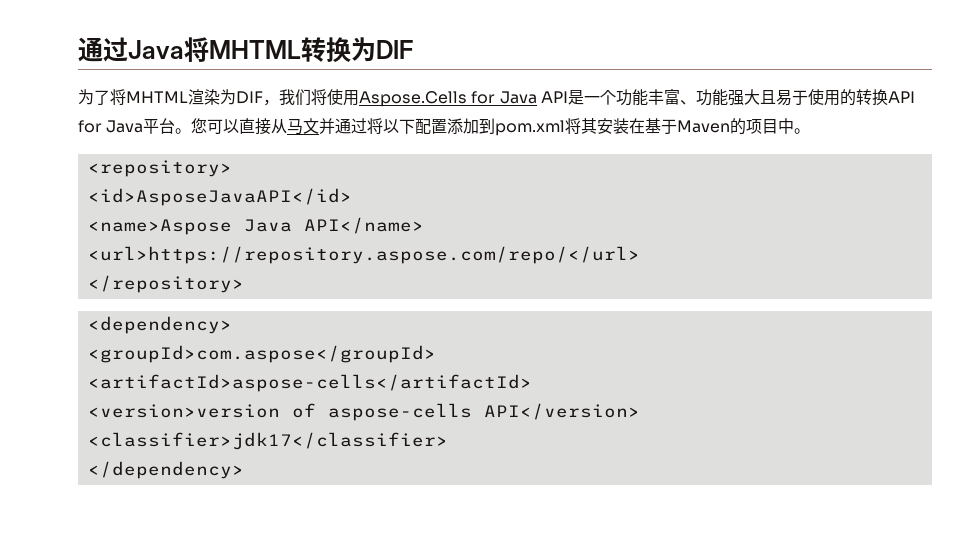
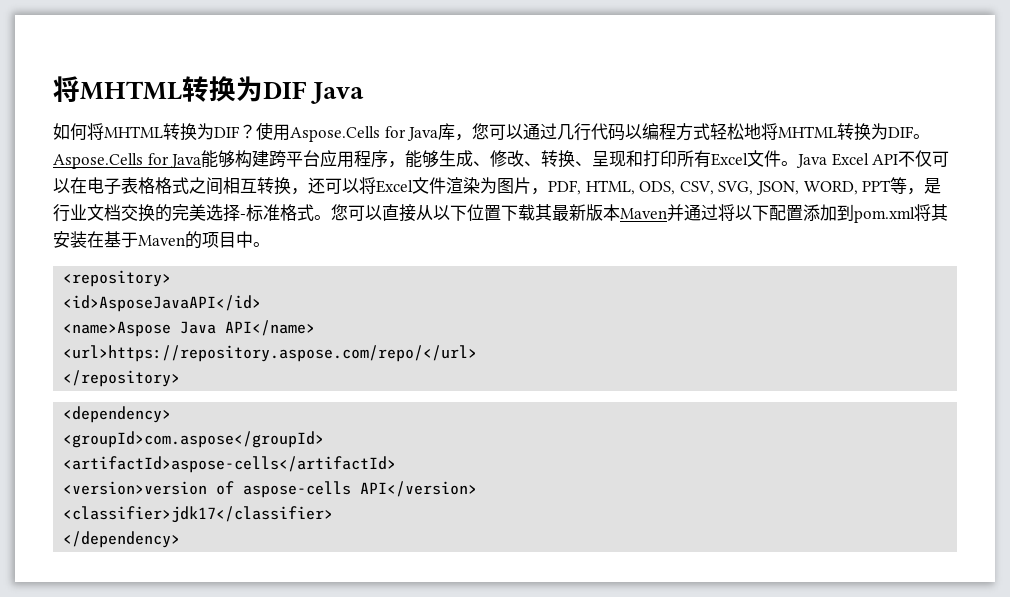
- 通过Java将MHTML转换为DIF
- 为了将MHTML渲染为DIF，我们将使用Aspose.Cells for Java API是一个功能丰富、功能强大且易于使用的转换API for Java平台。您可以直接从马文并通过将以下配置添加到pom.xml将其安装在基于Maven的项目中。
+ 将MHTML转换为DIF Java
+ 如何将MHTML转换为DIF？使用Aspose.Cells for Java库，您可以通过几行代码以编程方式轻松地将MHTML转换为DIF。Aspose.Cells for Java能够构建跨平台应用程序，能够生成、修改、转换、呈现和打印所有Excel文件。Java Excel API不仅可以在电子表格格式之间相互转换，还可以将Excel文件渲染为图片，PDF, HTML, ODS, CSV, SVG, JSON, WORD, PPT等，是行业文档交换的完美选择-标准格式。您可以直接从以下位置下载其最新版本Maven并通过将以下配置添加到pom.xml将其安装在基于Maven的项目中。

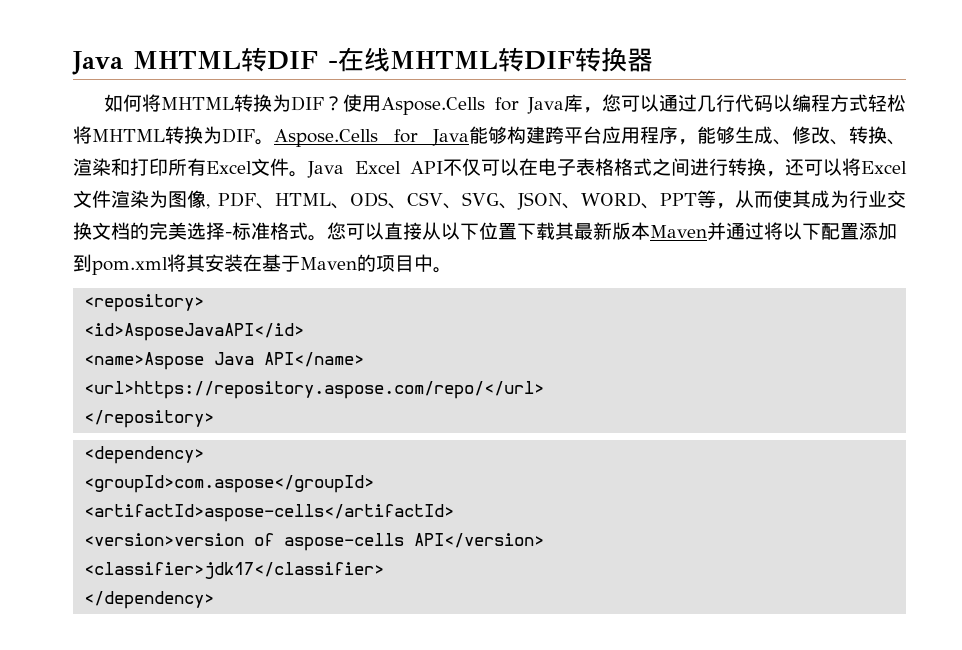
- 将MHTML转换为DIF Java
+ Java MHTML转DIF -在线MHTML转DIF转换器
- 使用Aspose.Cells for Java库，您可以通过几行代码以编程方式轻松地将MHTML转换为DIF。
+ 使用Aspose.Cells for Java库，您可以通过几行代码以编程方式轻松将MHTML转换为DIF。
- Aspose.Cells for Java能够构建跨平台应用程序，能够生成、修改、转换、呈现和打印所有Excel文件。
+ Aspose.Cells for Java能够构建跨平台应用程序，能够生成、修改、转换、渲染和打印所有Excel文件。
- Java Excel API不仅可以在电子表格格式之间相互转换，还可以将Excel文件渲染为图片，PDF, HTML, ODS, CSV, SVG, JSON, WORD, PPT等，是行业文档交换的完美选择-标准格式。
+ Java Excel API不仅可以在电子表格格式之间进行转换，还可以将Excel文件渲染为图像, PDF、HTML、ODS、CSV、SVG、JSON、WORD、PPT等，从而使其成为行业交换文档的完美选择-标准格式。

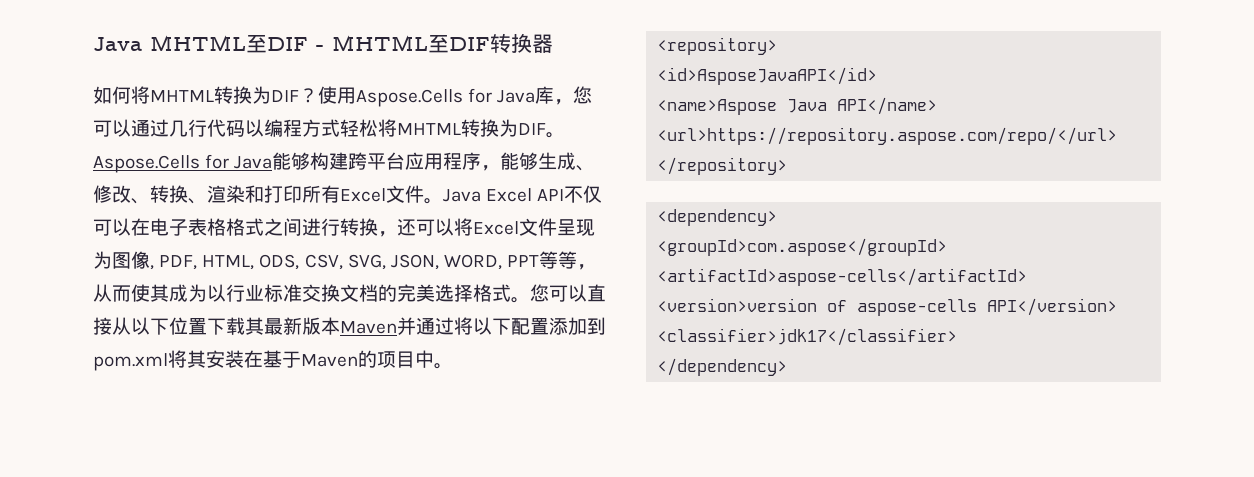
- Java MHTML转DIF -在线MHTML转DIF转换器
+ Java MHTML至DIF - MHTML至DIF转换器
- Java Excel API不仅可以在电子表格格式之间进行转换，还可以将Excel文件渲染为图像, PDF、HTML、ODS、CSV、SVG、JSON、WORD、PPT等，从而使其成为行业交换文档的完美选择-标准格式。
+ Java Excel API不仅可以在电子表格格式之间进行转换，还可以将Excel文件呈现为图像, PDF, HTML, ODS, CSV, SVG, JSON, WORD, PPT等等，从而使其成为以行业标准交换文档的完美选择格式。

